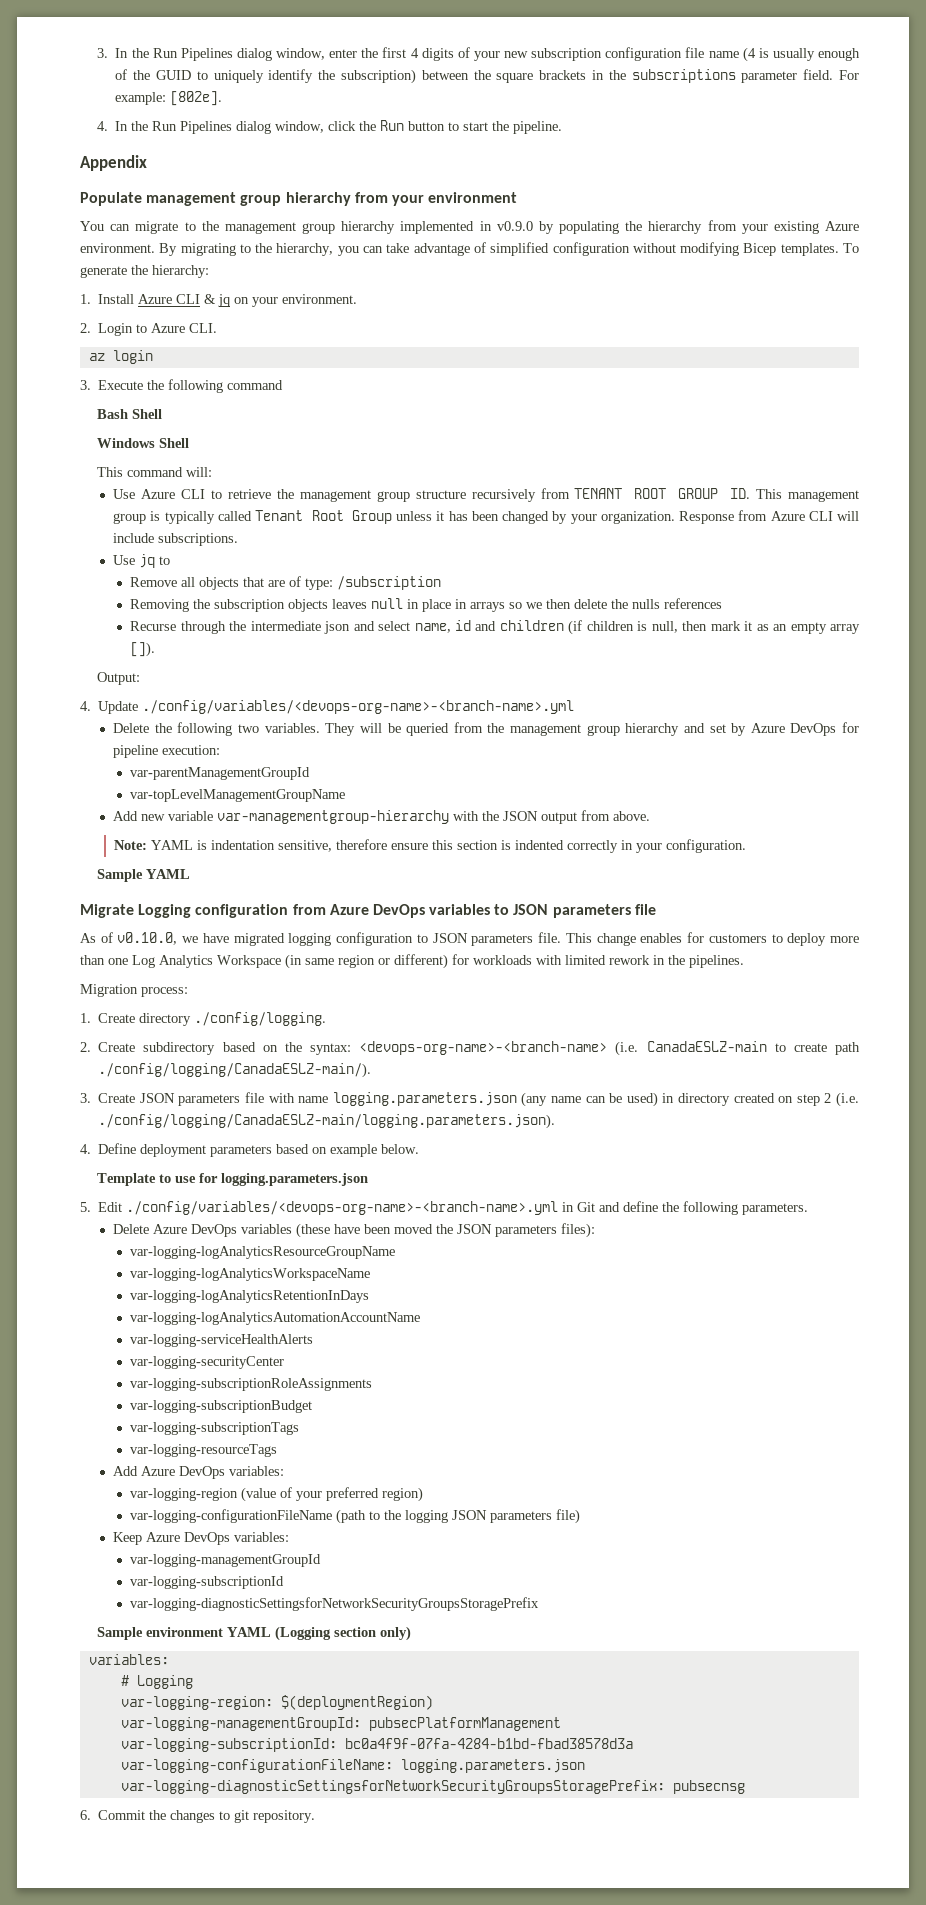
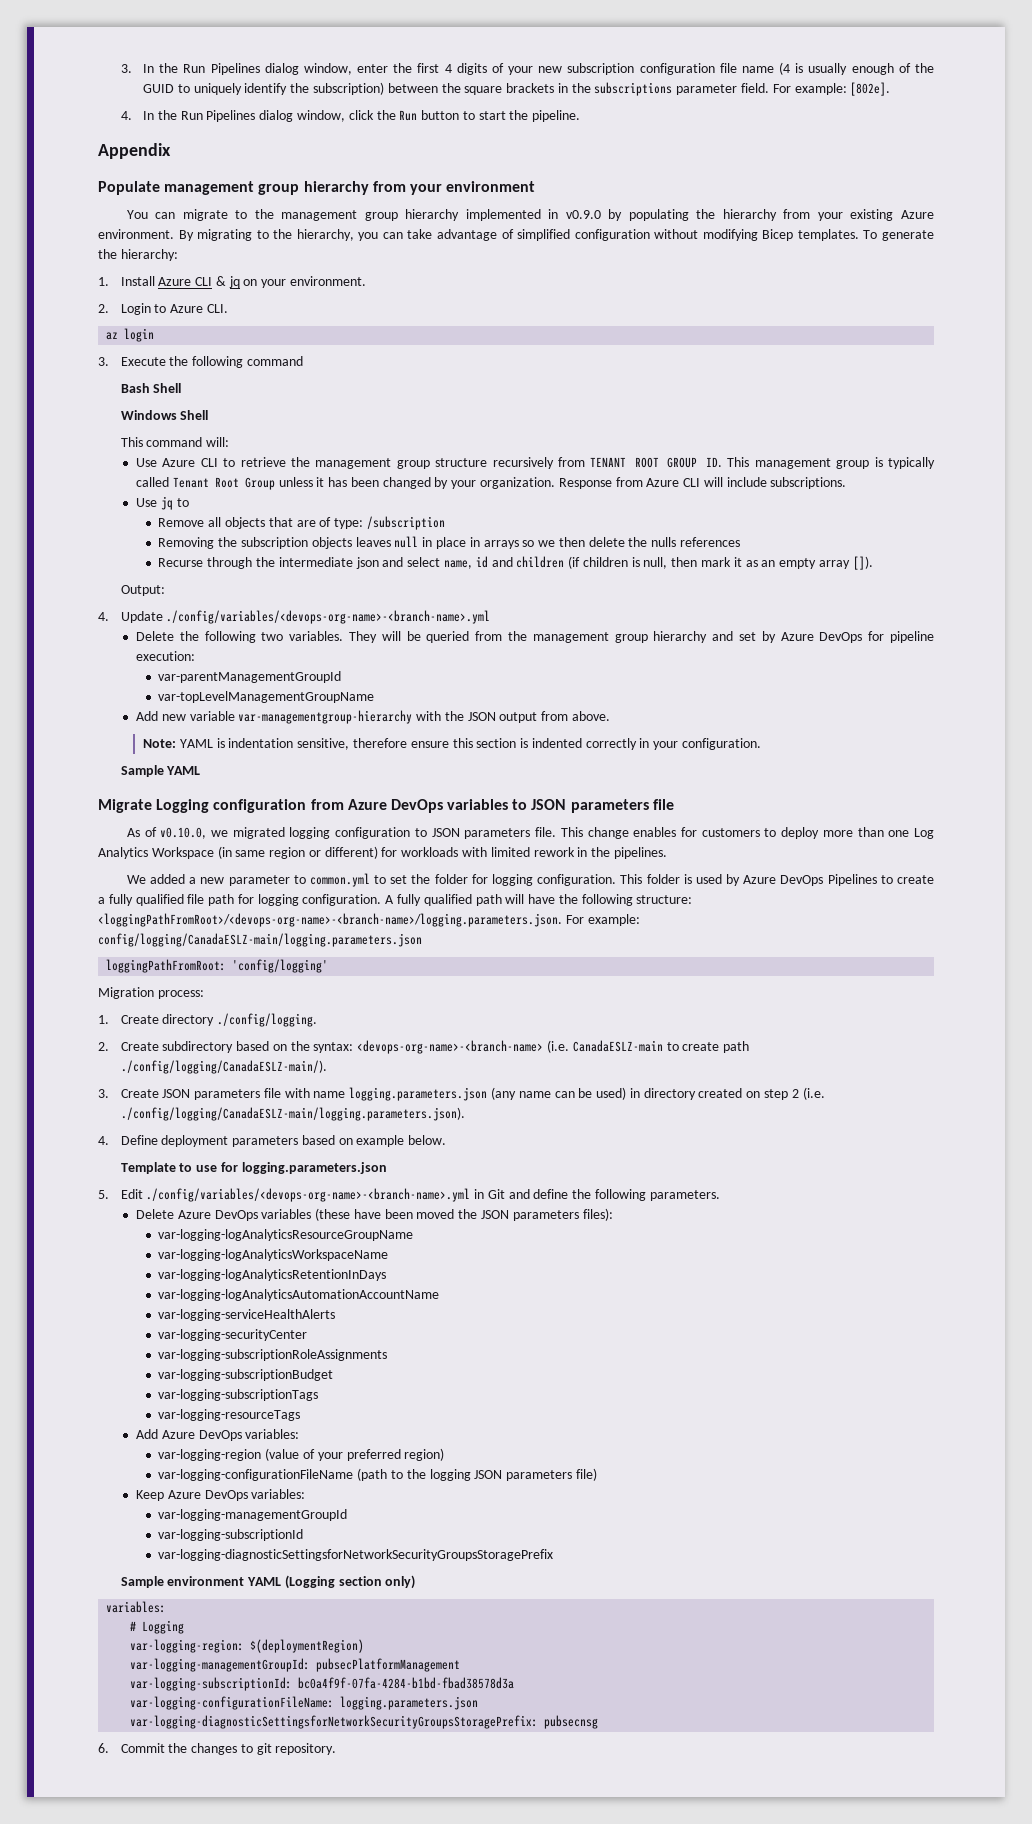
- As of v0.10.0, we have migrated logging configuration to JSON parameters file.
+ As of v0.10.0, we migrated logging configuration to JSON parameters file.
+ We added a new parameter to common.yml to set the folder for logging configuration. This folder is used by Azure DevOps Pipelines to create a fully qualified file path for logging configuration. A fully qualified path will have the following structure: <loggingPathFromRoot>/<devops-org-name>-<branch-name>/logging.parameters.json. For example: config/logging/CanadaESLZ-main/logging.parameters.json
+ loggingPathFromRoot: 'config/logging'

